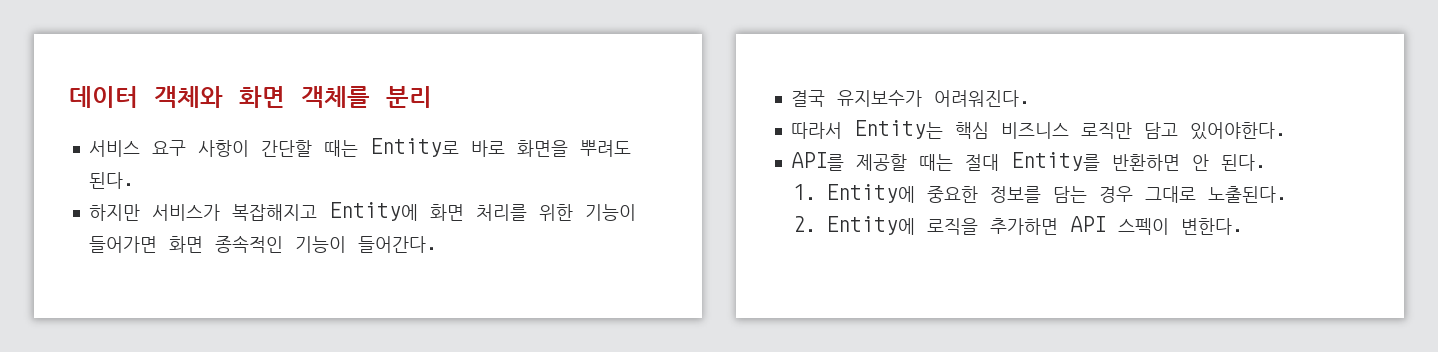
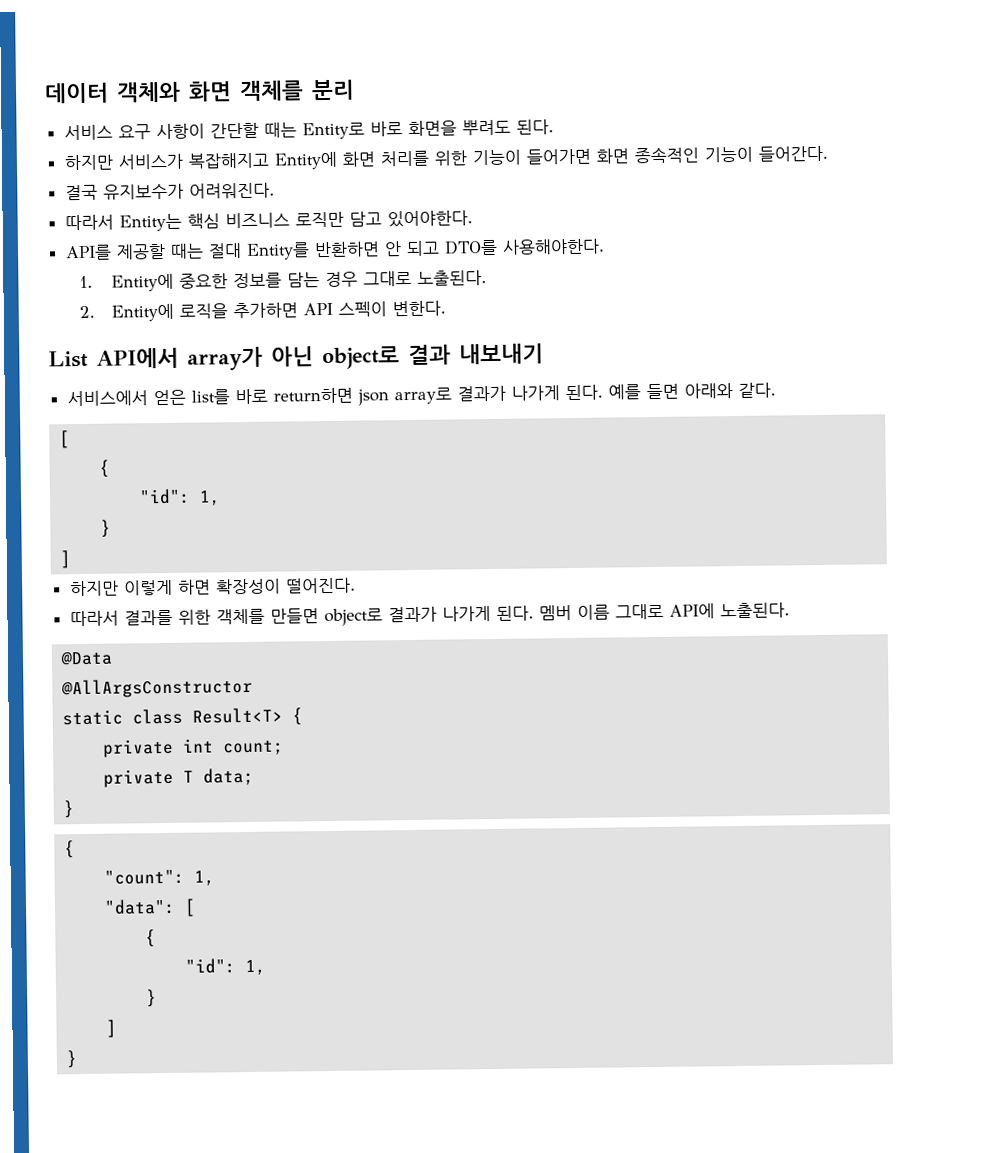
- API를 제공할 때는 절대 Entity를 반환하면 안 된다.
+ API를 제공할 때는 절대 Entity를 반환하면 안 되고 DTO를 사용해야한다.
+ List API에서 array가 아닌 object로 결과 내보내기
+ 서비스에서 얻은 list를 바로 return하면 json array로 결과가 나가게 된다. 예를 들면 아래와 같다.
+ [
+ {
+ "id": 1,
+ }
+ ]
+ 하지만 이렇게 하면 확장성이 떨어진다.
+ 따라서 결과를 위한 객체를 만들면 object로 결과가 나가게 된다. 멤버 이름 그대로 API에 노출된다.
+ @Data
+ @AllArgsConstructor
+ static class Result<T> {
+ private int count;
+ private T data;
+ }
+ {
+ "count": 1,
+ "data": [
+ {
+ "id": 1,
+ }
+ ]
+ }

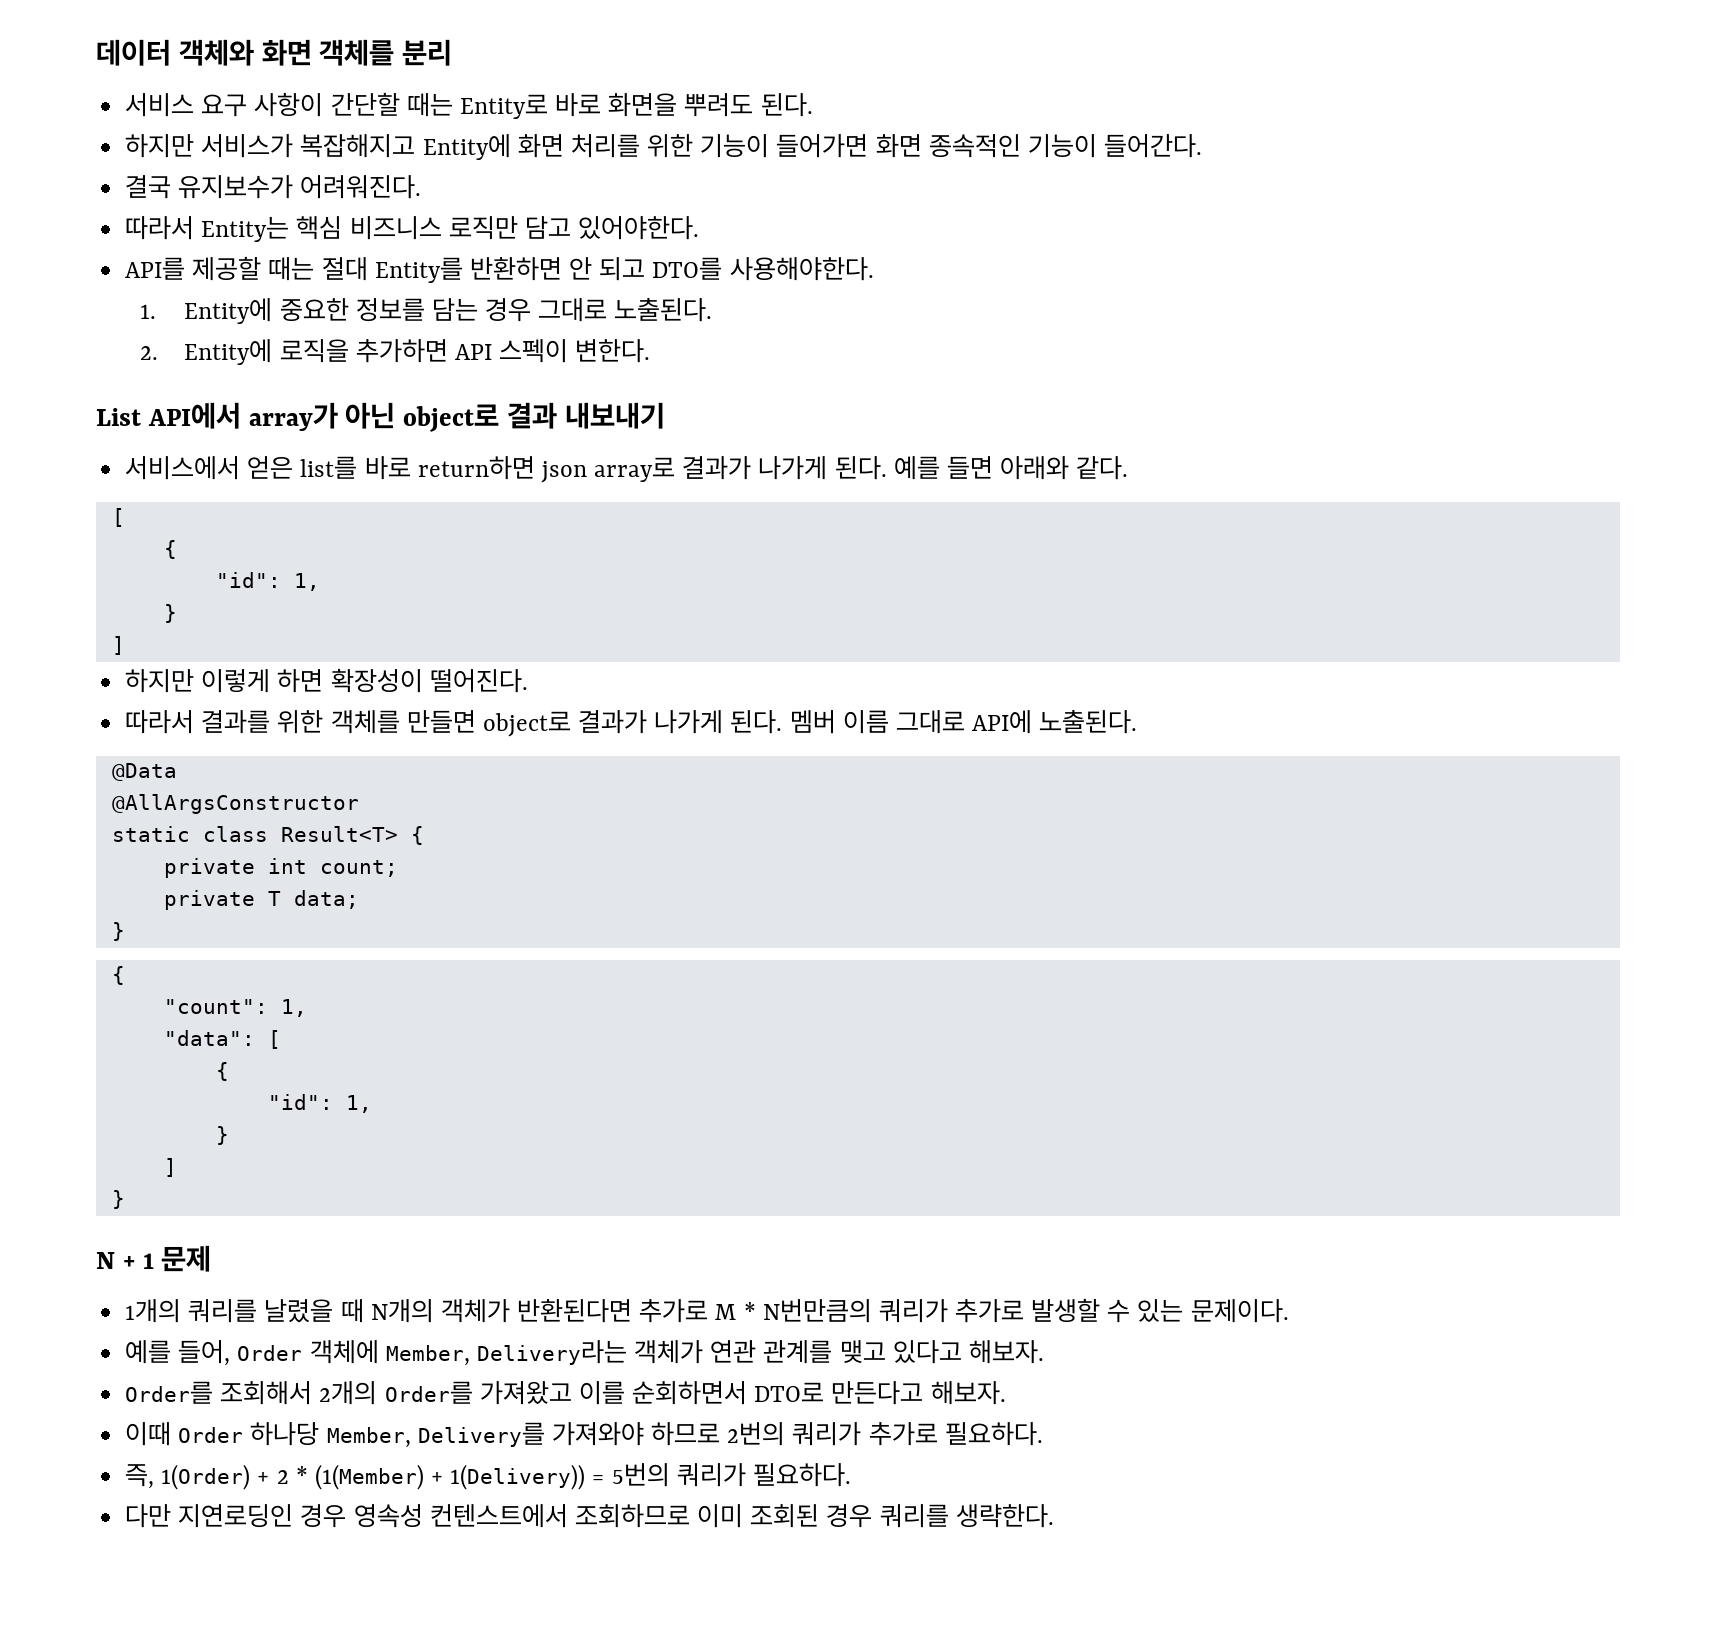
+ N + 1 문제
+ 1개의 쿼리를 날렸을 때 N개의 객체가 반환된다면 추가로 M * N번만큼의 쿼리가 추가로 발생할 수 있는 문제이다.
+ 예를 들어, Order 객체에 Member, Delivery라는 객체가 연관 관계를 맺고 있다고 해보자.
+ Order를 조회해서 2개의 Order를 가져왔고 이를 순회하면서 DTO로 만든다고 해보자.
+ 이때 Order 하나당 Member, Delivery를 가져와야 하므로 2번의 쿼리가 추가로 필요하다.
+ 즉, 1(Order) + 2 * (1(Member) + 1(Delivery)) = 5번의 쿼리가 필요하다.
+ 다만 지연로딩인 경우 영속성 컨텐스트에서 조회하므로 이미 조회된 경우 쿼리를 생략한다.

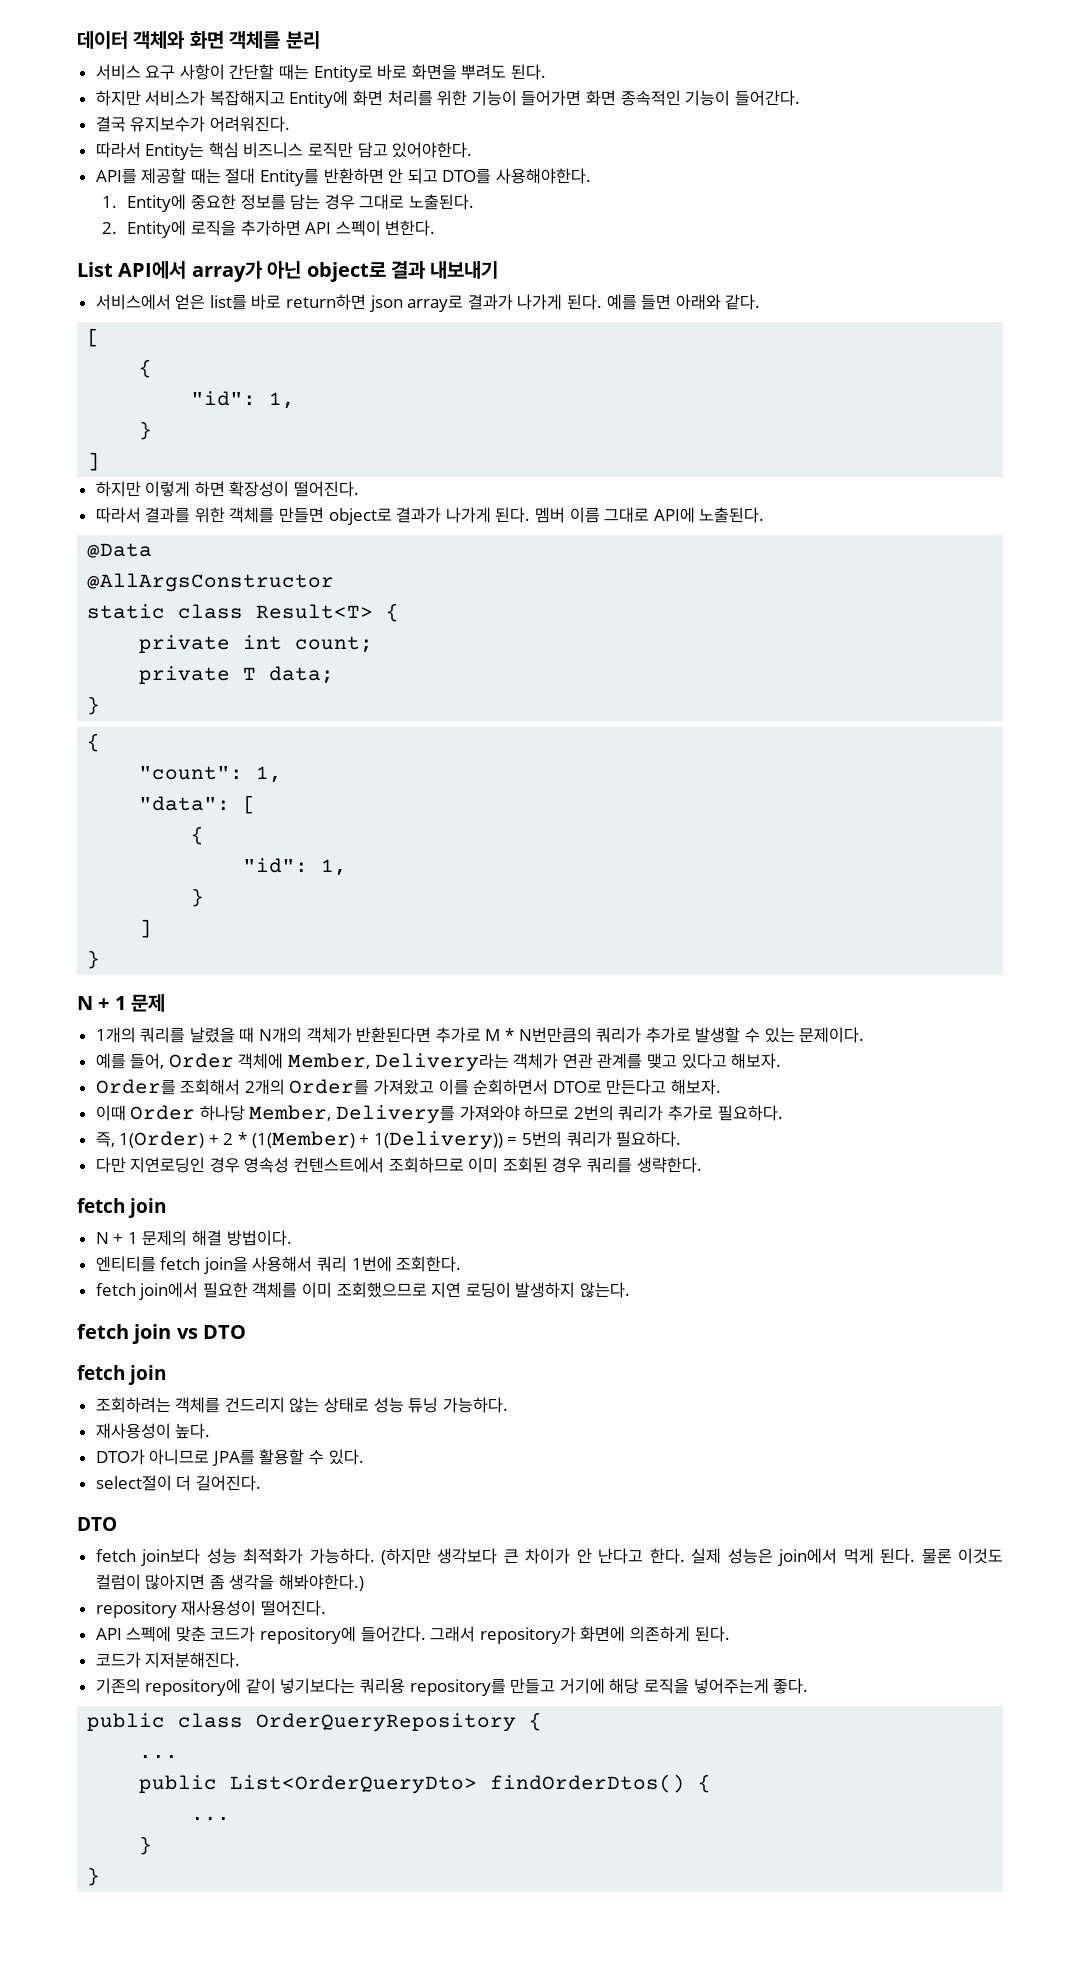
  다만 지연로딩인 경우 영속성 컨텐스트에서 조회하므로 이미 조회된 경우 쿼리를 생략한다.
+ fetch join
+ N + 1 문제의 해결 방법이다.
+ 엔티티를 fetch join을 사용해서 쿼리 1번에 조회한다.
+ fetch join에서 필요한 객체를 이미 조회했으므로 지연 로딩이 발생하지 않는다.
+ fetch join vs DTO
+ fetch join
+ 조회하려는 객체를 건드리지 않는 상태로 성능 튜닝 가능하다.
+ 재사용성이 높다.
+ DTO가 아니므로 JPA를 활용할 수 있다.
+ select절이 더 길어진다.
+ DTO
+ fetch join보다 성능 최적화가 가능하다. (하지만 생각보다 큰 차이가 안 난다고 한다. 실제 성능은 join에서 먹게 된다. 물론 이것도 컬럼이 많아지면 좀 생각을 해봐야한다.)
+ repository 재사용성이 떨어진다.
+ API 스펙에 맞춘 코드가 repository에 들어간다. 그래서 repository가 화면에 의존하게 된다.
+ 코드가 지저분해진다.
+ 기존의 repository에 같이 넣기보다는 쿼리용 repository를 만들고 거기에 해당 로직을 넣어주는게 좋다.
+ public class OrderQueryRepository {
+ ...
+ public List<OrderQueryDto> findOrderDtos() {
+ ...
+ }
+ }

